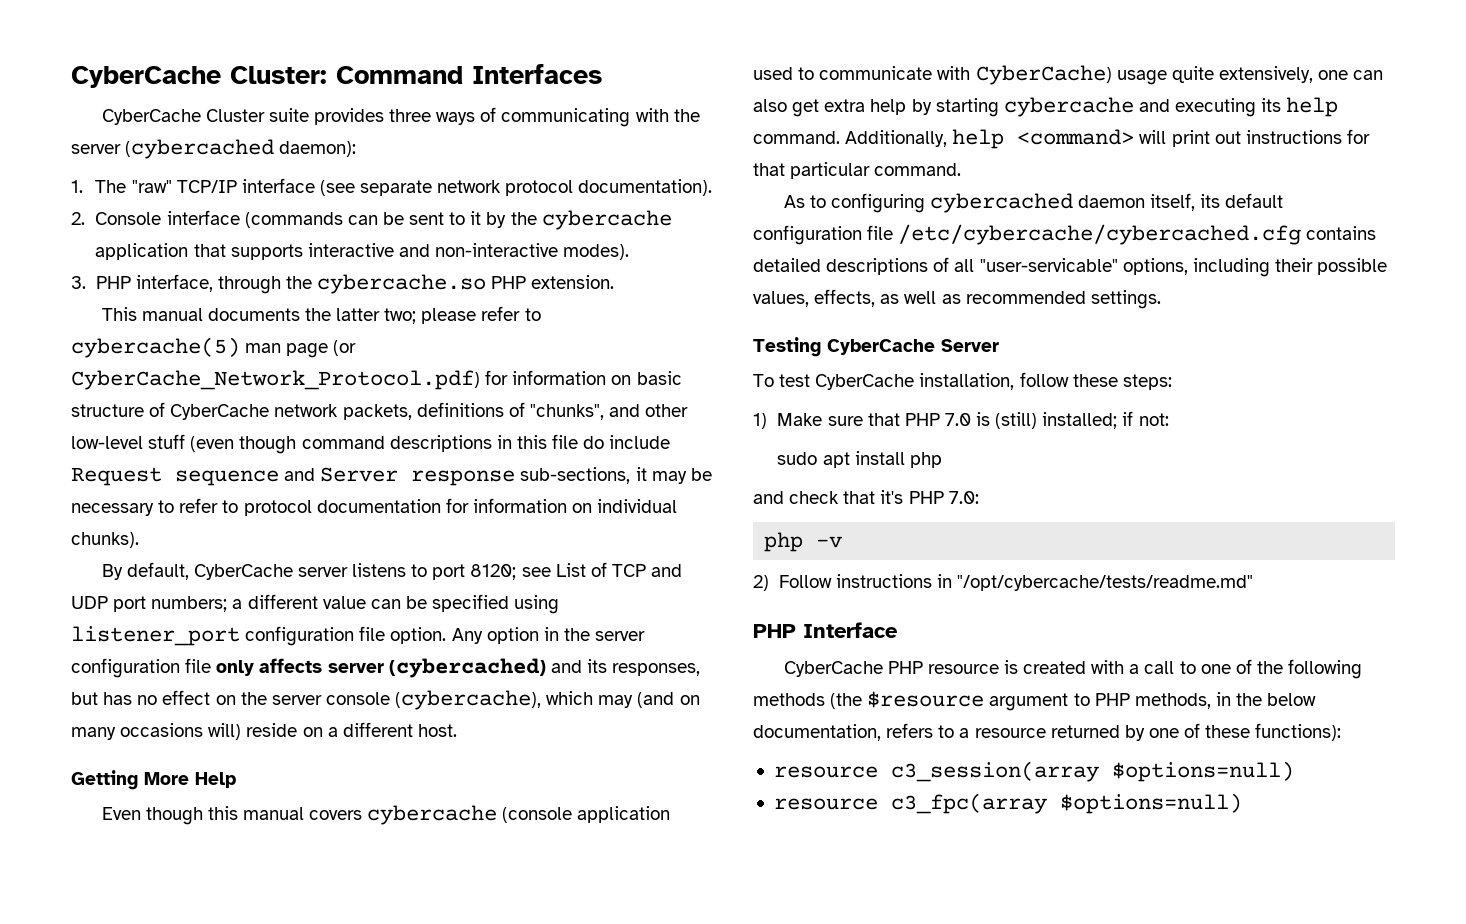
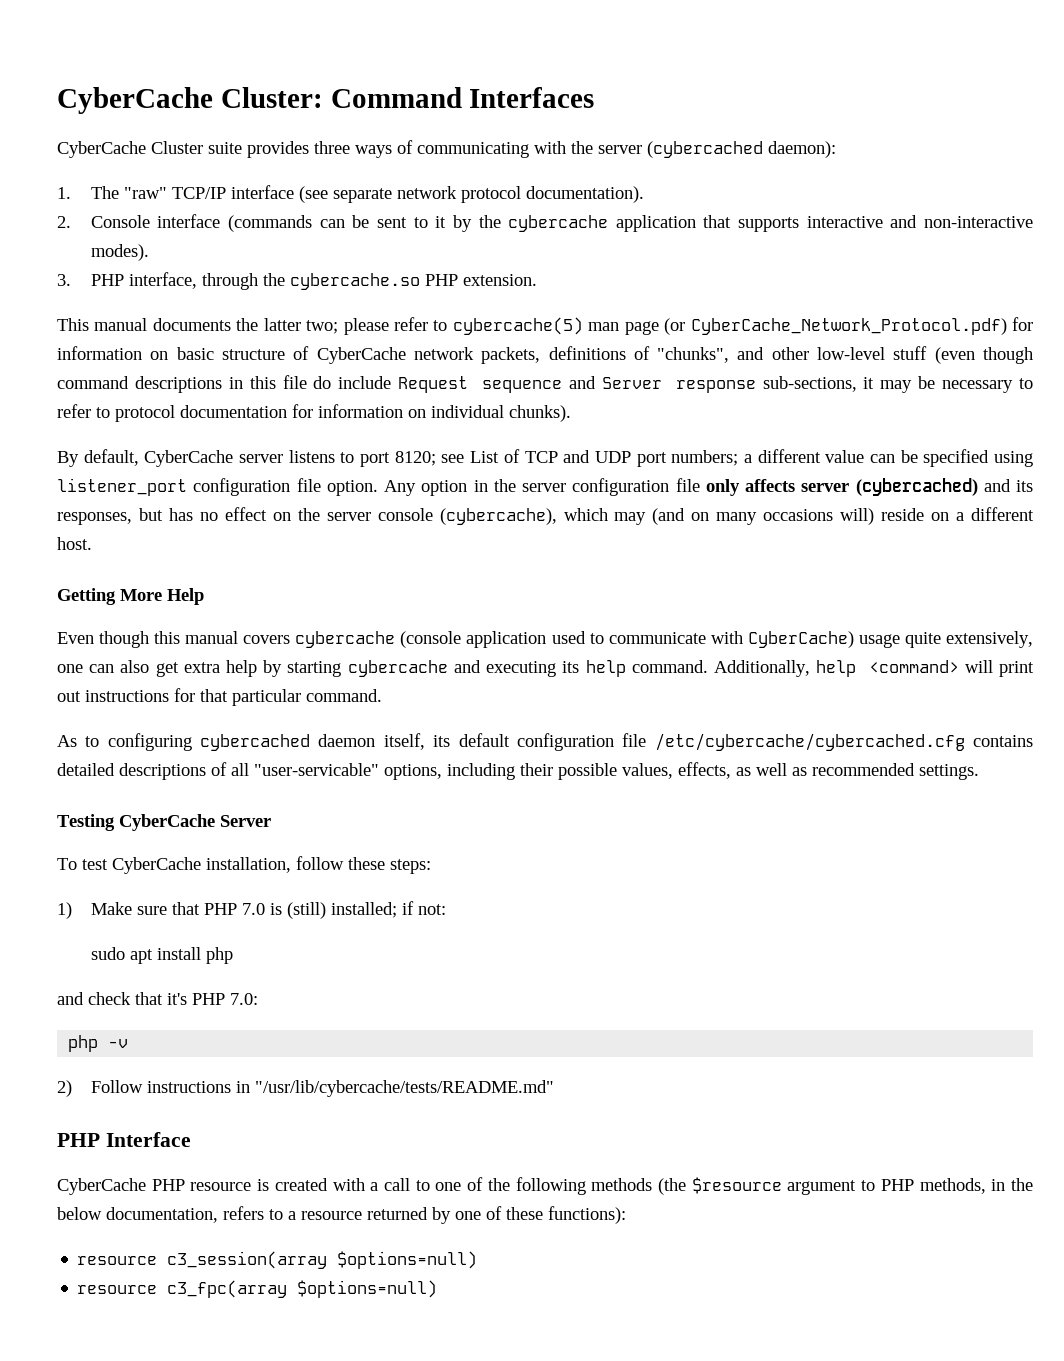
- 2) Follow instructions in "/opt/cybercache/tests/readme.md"
+ 2) Follow instructions in "/usr/lib/cybercache/tests/README.md"

